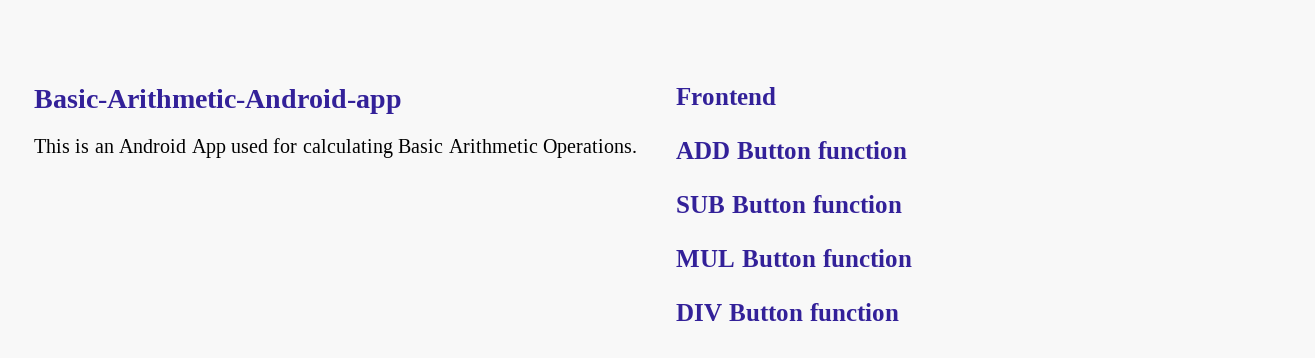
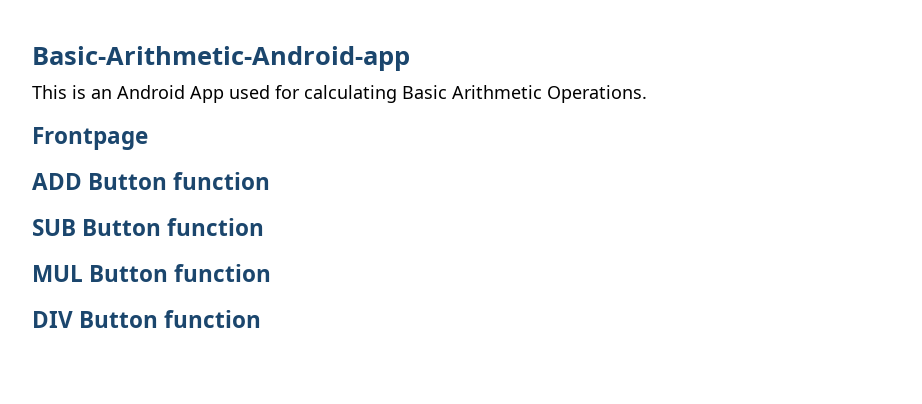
- Frontend
+ Frontpage

